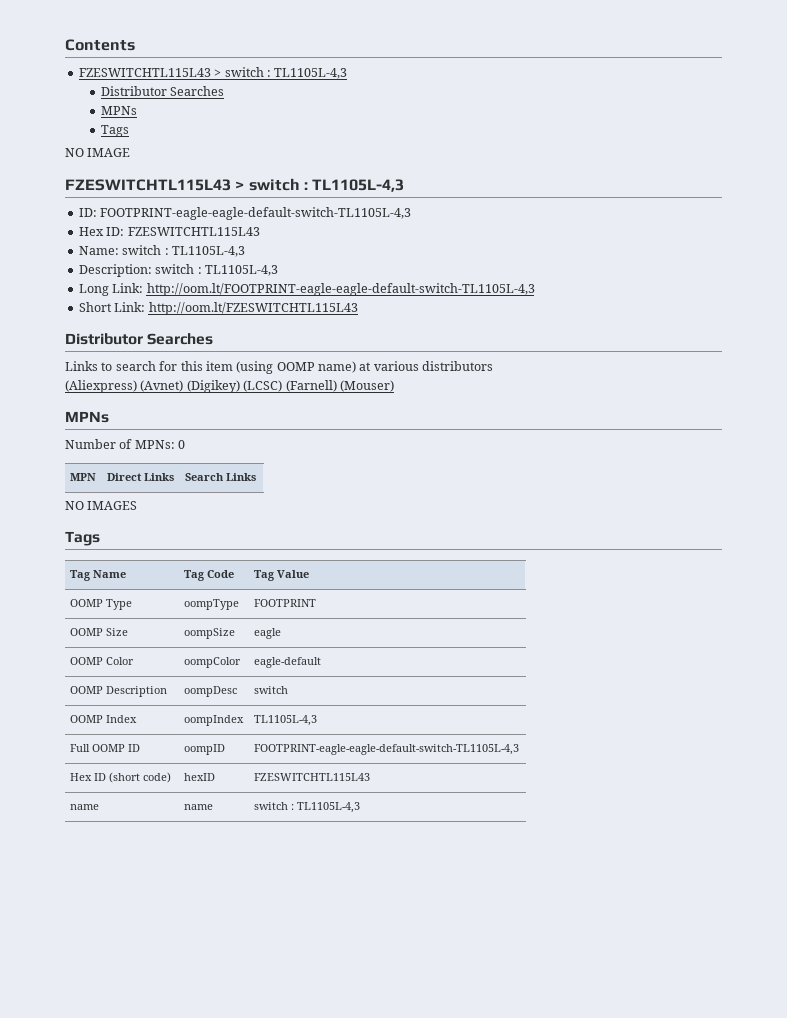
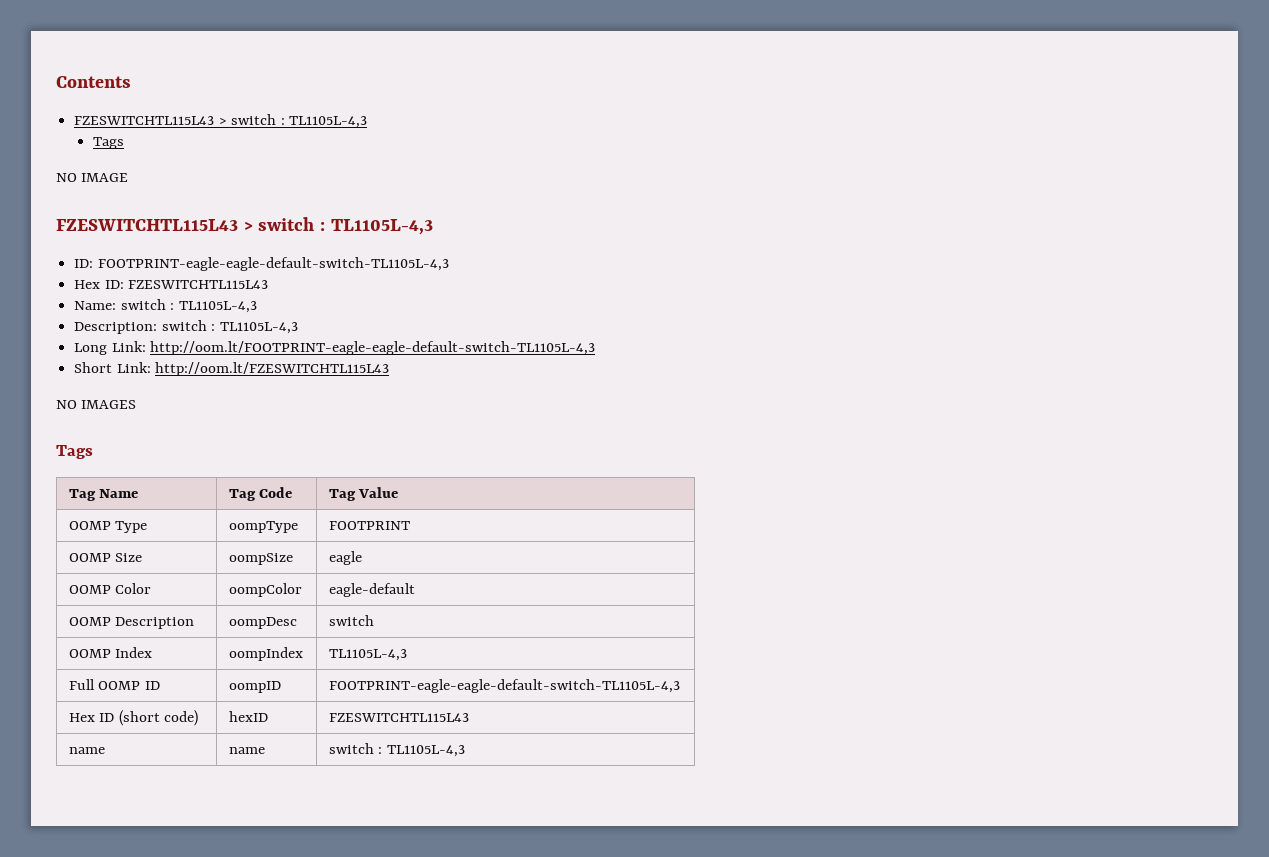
  Contents
  FZESWITCHTL115L43 > switch : TL1105L-4,3
- Distributor Searches
- MPNs
  Short Link: http://oom.lt/FZESWITCHTL115L43
- Distributor Searches
- Links to search for this item (using OOMP name) at various distributors
- (Aliexpress) (Avnet) (Digikey) (LCSC) (Farnell) (Mouser)
- MPNs
- Number of MPNs: 0
- MPN | Direct Links | Search Links

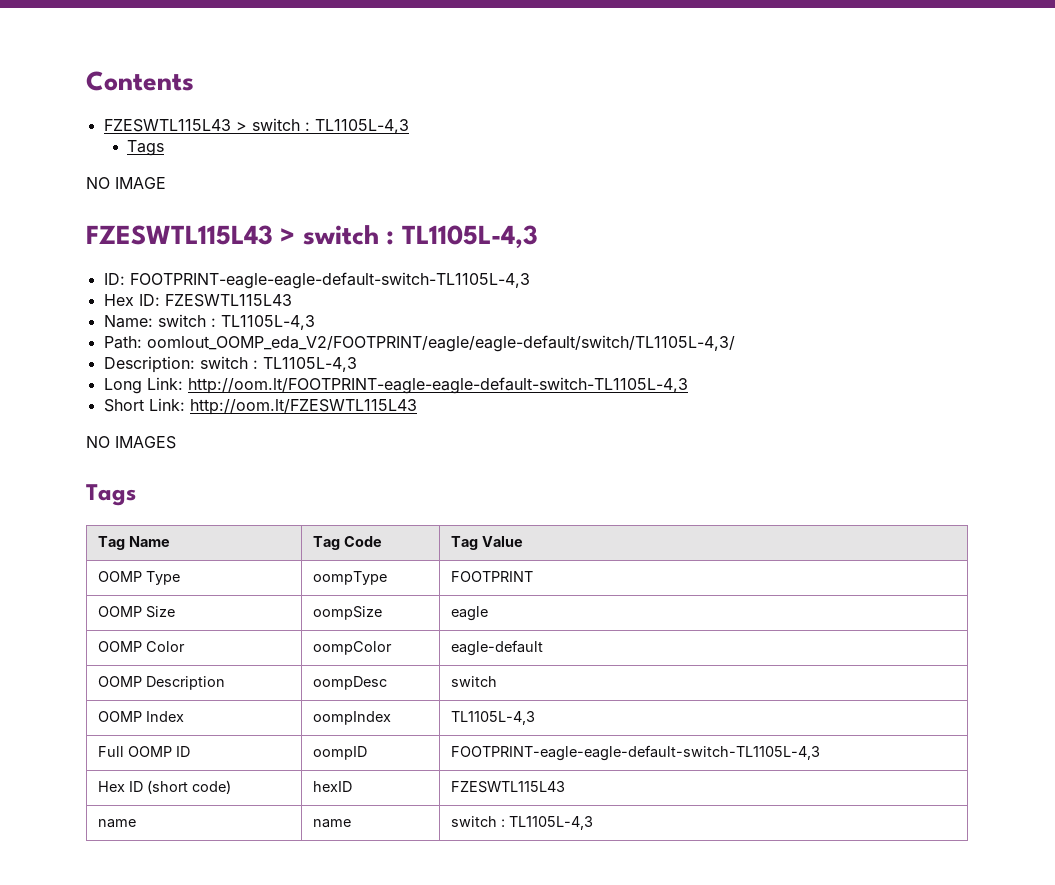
  Contents
- FZESWITCHTL115L43 > switch : TL1105L-4,3
+ FZESWTL115L43 > switch : TL1105L-4,3
  NO IMAGE
- FZESWITCHTL115L43 > switch : TL1105L-4,3
+ FZESWTL115L43 > switch : TL1105L-4,3
- Hex ID: FZESWITCHTL115L43
+ Hex ID: FZESWTL115L43
+ Path: oomlout_OOMP_eda_V2/FOOTPRINT/eagle/eagle-default/switch/TL1105L-4,3/
- Short Link: http://oom.lt/FZESWITCHTL115L43
+ Short Link: http://oom.lt/FZESWTL115L43
- Hex ID (short code) | hexID | FZESWITCHTL115L43
+ Hex ID (short code) | hexID | FZESWTL115L43

